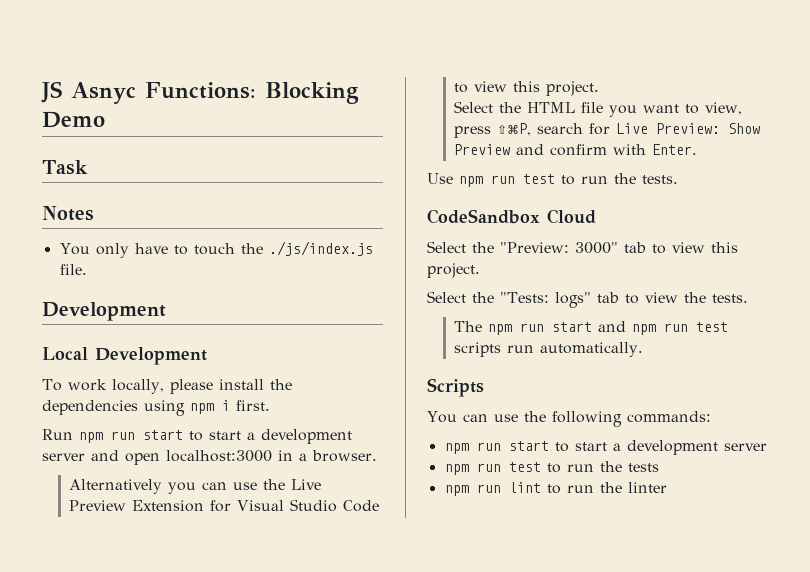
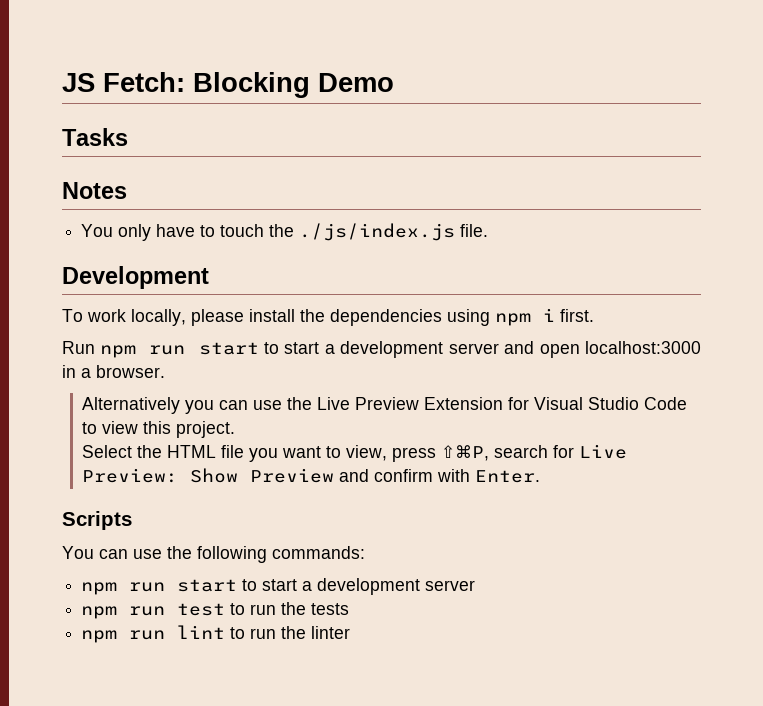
- JS Asnyc Functions: Blocking Demo
+ JS Fetch: Blocking Demo
- Task
+ Tasks
- Local Development
- Use npm run test to run the tests.
- CodeSandbox Cloud
- Select the "Preview: 3000" tab to view this project.
- Select the "Tests: logs" tab to view the tests.
- The npm run start and npm run test scripts run automatically.

